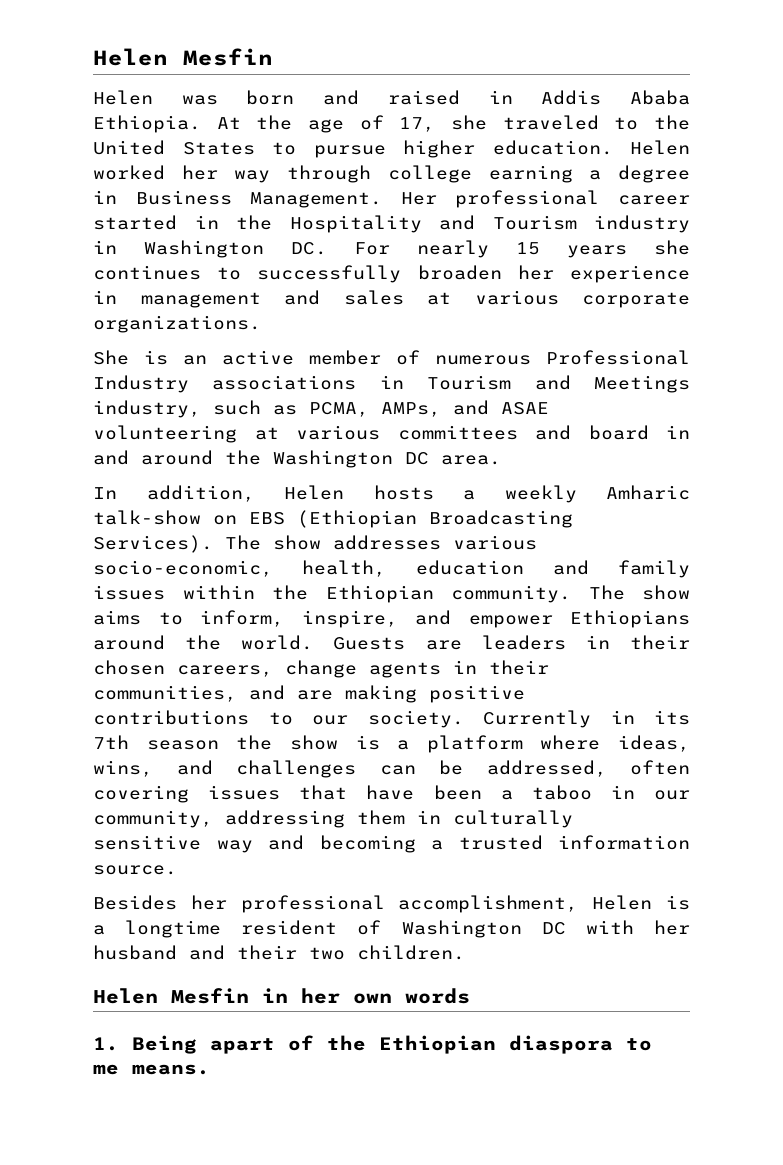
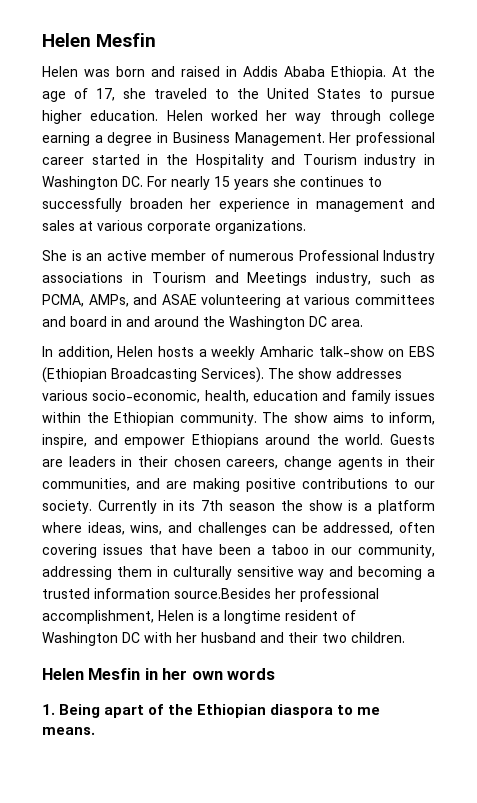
- Currently in its 7th season the show is a platform where ideas, wins, and challenges can be addressed, often covering issues that have been a taboo in our community, addressing them in culturally sensitive way and becoming a trusted information source.
- Besides her professional accomplishment, Helen is a longtime resident of Washington DC with her husband and their two children.
+ Currently in its 7th season the show is a platform where ideas, wins, and challenges can be addressed, often covering issues that have been a taboo in our community, addressing them in culturally sensitive way and becoming a trusted information source.Besides her professional accomplishment, Helen is a longtime resident of Washington DC with her husband and their two children.

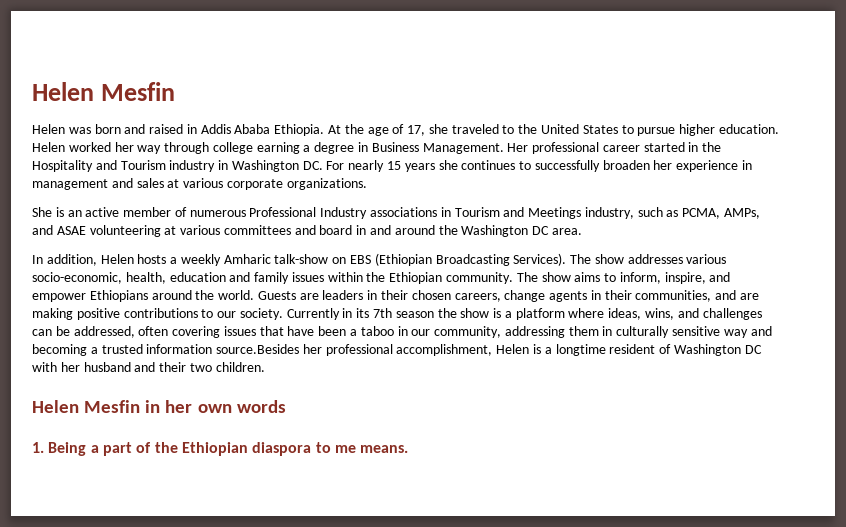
- 1. Being apart of the Ethiopian diaspora to me means.
+ 1. Being a part of the Ethiopian diaspora to me means.

